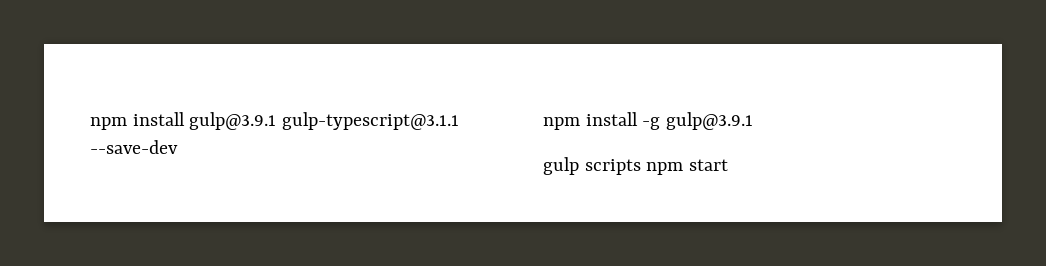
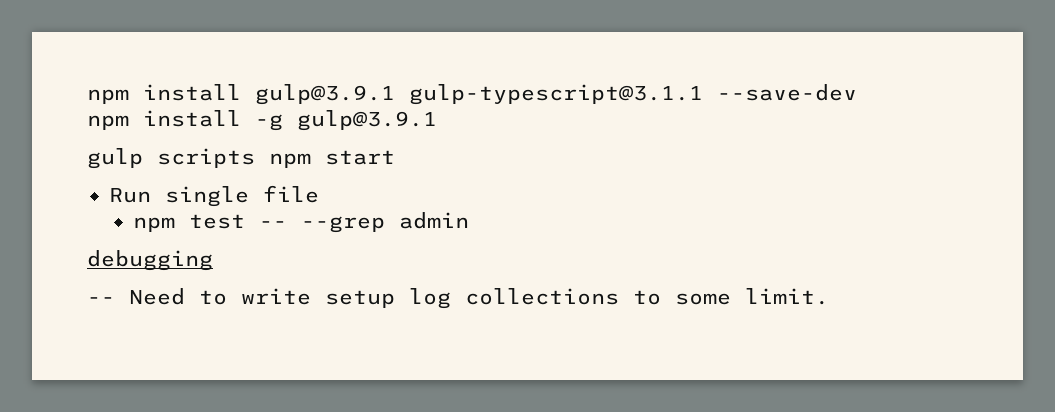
+ Run single file
+ npm test -- --grep admin
+ debugging
+ -- Need to write setup log collections to some limit.

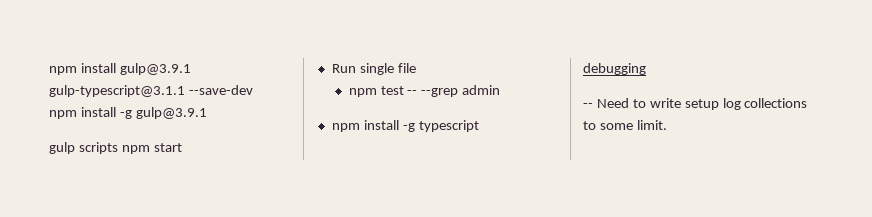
+ npm install -g typescript

